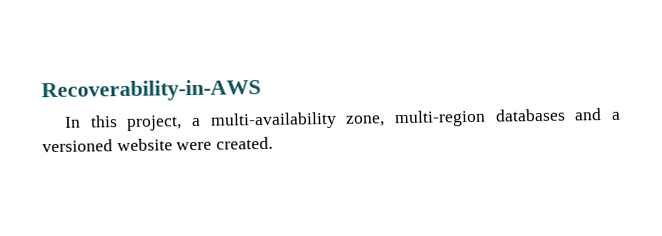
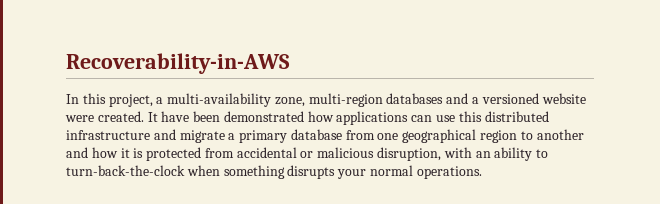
+ It have been demonstrated how applications can use this distributed infrastructure and migrate a primary database from one geographical region to another and how it is protected from accidental or malicious disruption, with an ability to turn-back-the-clock when something disrupts your normal operations.

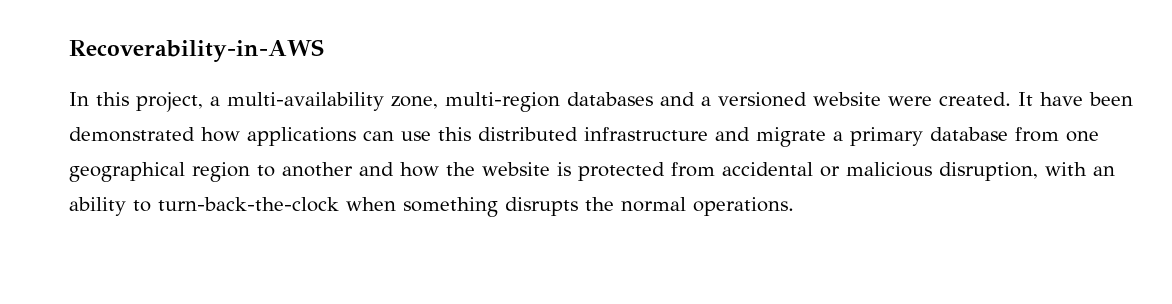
- It have been demonstrated how applications can use this distributed infrastructure and migrate a primary database from one geographical region to another and how it is protected from accidental or malicious disruption, with an ability to turn-back-the-clock when something disrupts your normal operations.
+ It have been demonstrated how applications can use this distributed infrastructure and migrate a primary database from one geographical region to another and how the website is protected from accidental or malicious disruption, with an ability to turn-back-the-clock when something disrupts the normal operations.

